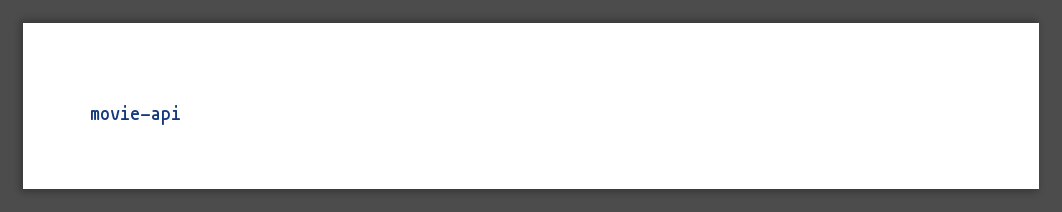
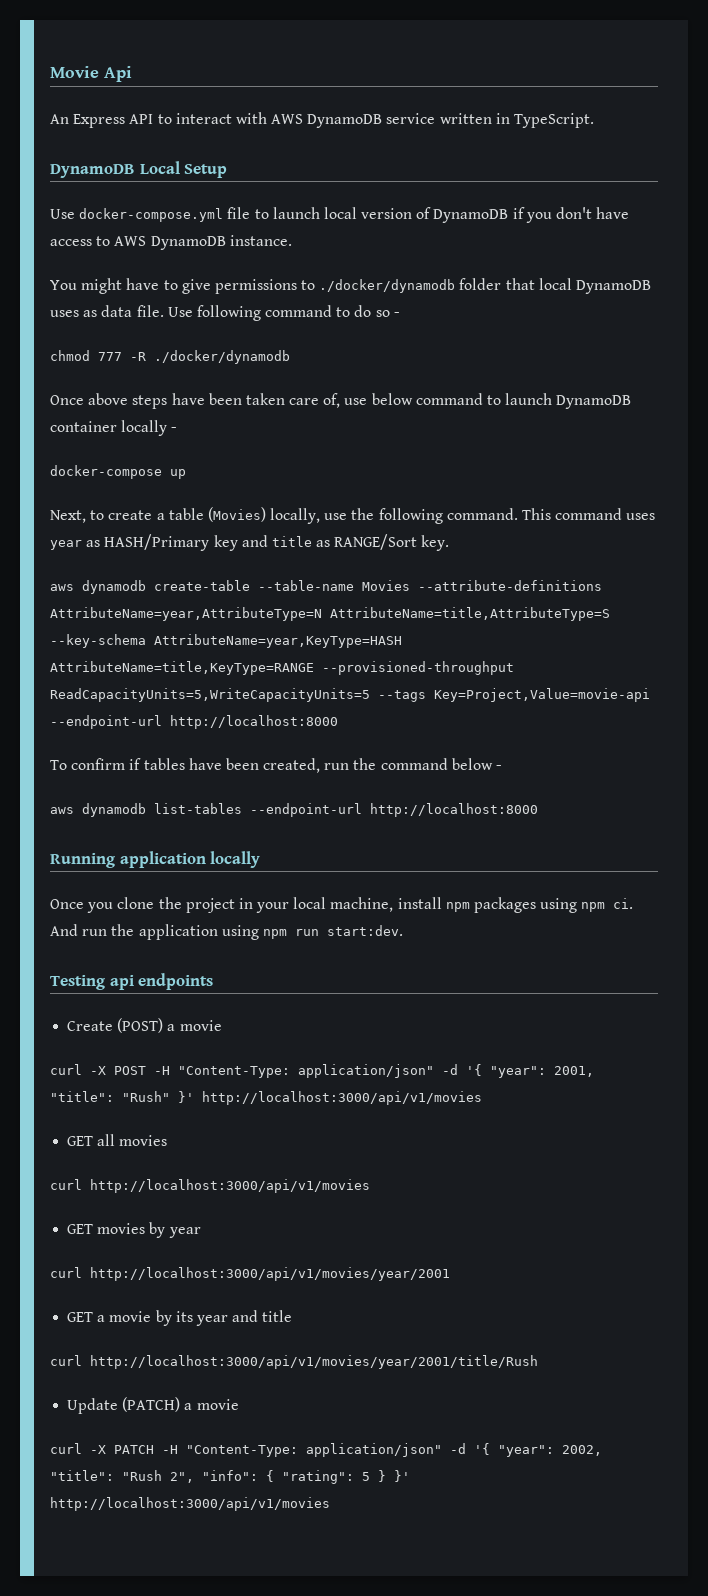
- movie-api
+ Movie Api
+ An Express API to interact with AWS DynamoDB service written in TypeScript.
+ DynamoDB Local Setup
+ Use docker-compose.yml file to launch local version of DynamoDB if you don't have access to AWS DynamoDB instance.
+ You might have to give permissions to ./docker/dynamodb folder that local DynamoDB uses as data file. Use following command to do so -
+ chmod 777 -R ./docker/dynamodb
+ Once above steps have been taken care of, use below command to launch DynamoDB container locally -
+ docker-compose up
+ Next, to create a table (Movies) locally, use the following command. This command uses year as HASH/Primary key and title as RANGE/Sort key.
+ aws dynamodb create-table --table-name Movies --attribute-definitions AttributeName=year,AttributeType=N AttributeName=title,AttributeType=S --key-schema AttributeName=year,KeyType=HASH AttributeName=title,KeyType=RANGE --provisioned-throughput ReadCapacityUnits=5,WriteCapacityUnits=5 --tags Key=Project,Value=movie-api --endpoint-url http://localhost:8000
+ To confirm if tables have been created, run the command below -
+ aws dynamodb list-tables --endpoint-url http://localhost:8000
+ Running application locally
+ Once you clone the project in your local machine, install npm packages using npm ci. And run the application using npm run start:dev.
+ Testing api endpoints
+ Create (POST) a movie
+ curl -X POST -H "Content-Type: application/json" -d '{ "year": 2001, "title": "Rush" }' http://localhost:3000/api/v1/movies
+ GET all movies
+ curl http://localhost:3000/api/v1/movies
+ GET movies by year
+ curl http://localhost:3000/api/v1/movies/year/2001
+ GET a movie by its year and title
+ curl http://localhost:3000/api/v1/movies/year/2001/title/Rush
+ Update (PATCH) a movie
+ curl -X PATCH -H "Content-Type: application/json" -d '{ "year": 2002, "title": "Rush 2", "info": { "rating": 5 } }' http://localhost:3000/api/v1/movies

